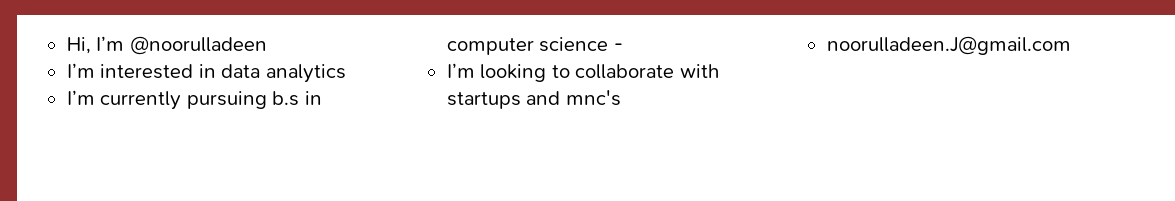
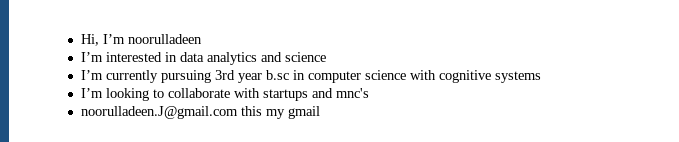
- Hi, I’m @noorulladeen
+ Hi, I’m noorulladeen
- I’m interested in data analytics
+ I’m interested in data analytics and science
- I’m currently pursuing b.s in computer science -
+ I’m currently pursuing 3rd year b.sc in computer science with cognitive systems
- noorulladeen.J@gmail.com
+ noorulladeen.J@gmail.com this my gmail

